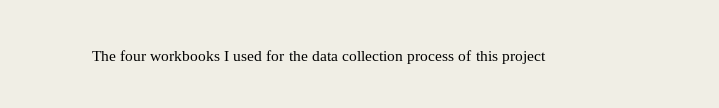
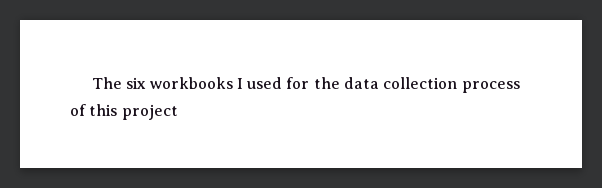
- The four workbooks I used for the data collection process of this project
+ The six workbooks I used for the data collection process of this project

